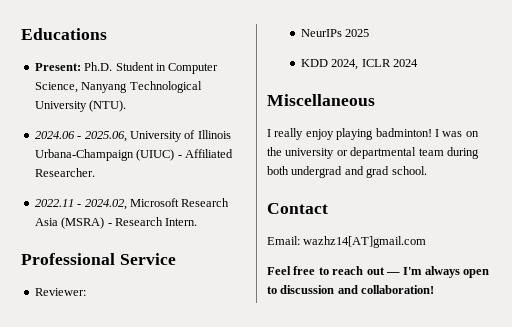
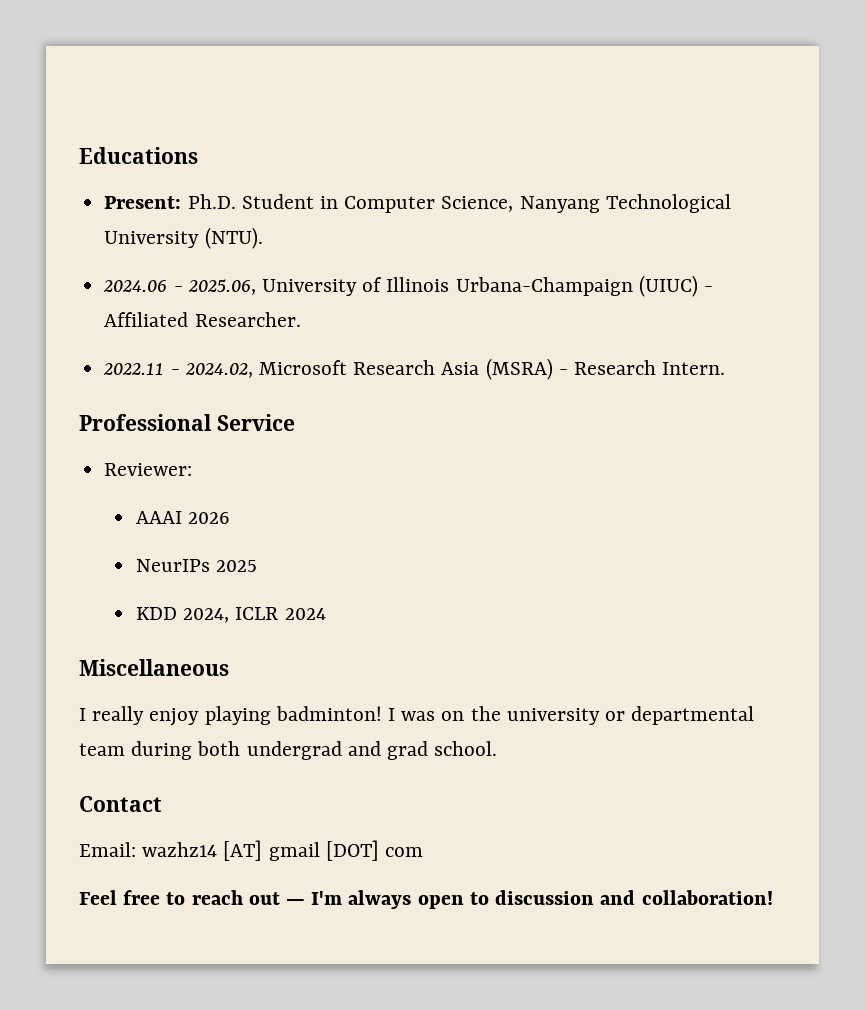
+ AAAI 2026
- Email: wazhz14[AT]gmail.com
+ Email: wazhz14 [AT] gmail [DOT] com

